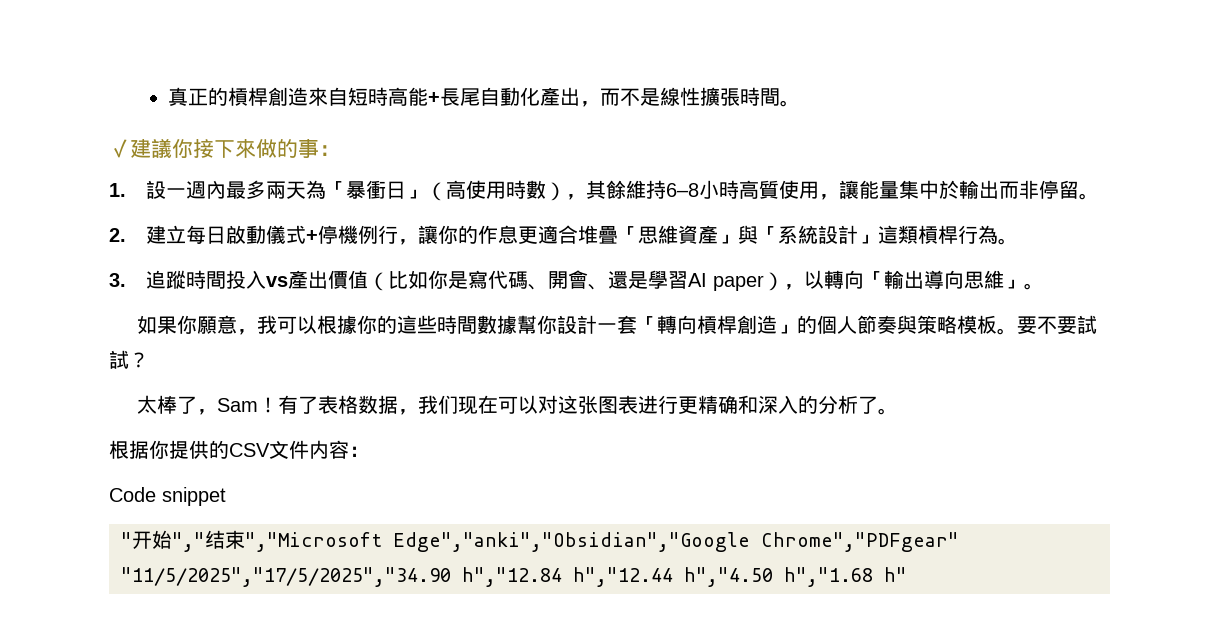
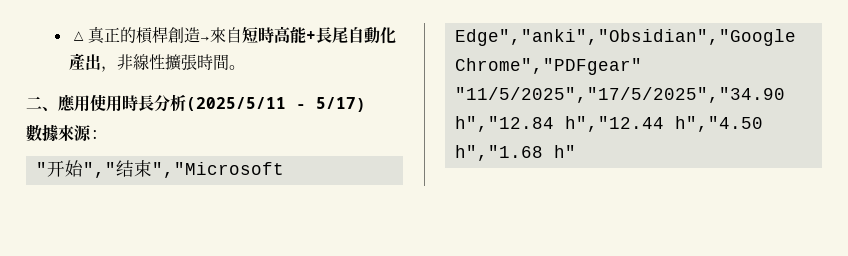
- 真正的槓桿創造來自短時高能+長尾自動化產出，而不是線性擴張時間。
+ △真正的槓桿創造→來自短時高能+長尾自動化產出，非線性擴張時間。
- ✓建議你接下來做的事：
- 1.設一週內最多兩天為「暴衝日」（高使用時數），其餘維持6–8小時高質使用，讓能量集中於輸出而非停留。
- 2.建立每日啟動儀式+停機例行，讓你的作息更適合堆疊「思維資產」與「系統設計」這類槓桿行為。
- 3.追蹤時間投入vs產出價值（比如你是寫代碼、開會、還是學習AI paper），以轉向「輸出導向思維」。
- 如果你願意，我可以根據你的這些時間數據幫你設計一套「轉向槓桿創造」的個人節奏與策略模板。要不要試試？
- 太棒了，Sam！有了表格数据，我们现在可以对这张图表进行更精确和深入的分析了。
- 根据你提供的CSV文件内容：
- Code snippet
+ 二、應用使用時長分析(2025/5/11 - 5/17)
+ 數據來源:

